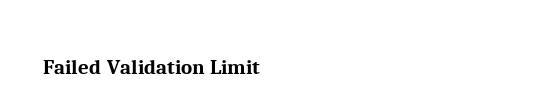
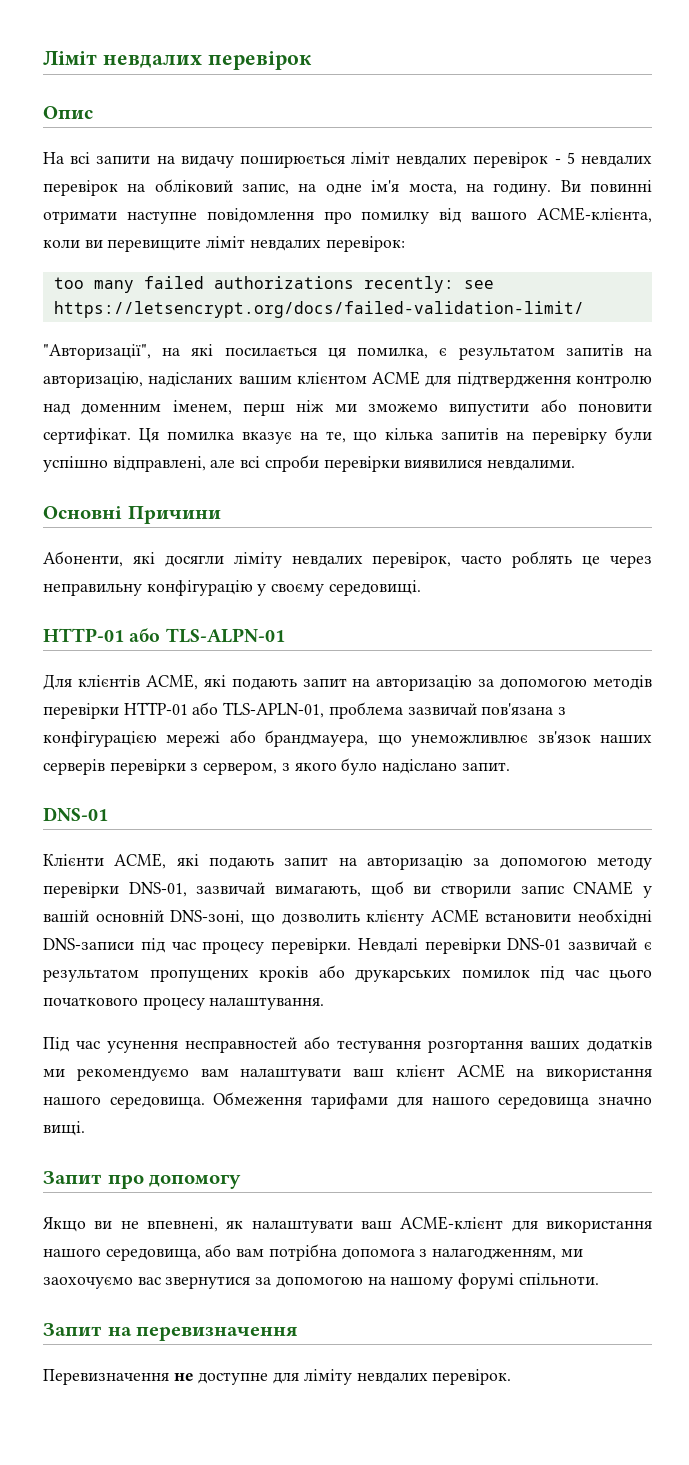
- Failed Validation Limit
+ Ліміт невдалих перевірок
+ Опис
+ На всі запити на видачу поширюється ліміт невдалих перевірок - 5 невдалих перевірок на обліковий запис, на одне ім'я моста, на годину. Ви повинні отримати наступне повідомлення про помилку від вашого ACME-клієнта, коли ви перевищите ліміт невдалих перевірок:
+ too many failed authorizations recently: see https://letsencrypt.org/docs/failed-validation-limit/
+ "Авторизації", на які посилається ця помилка, є результатом запитів на авторизацію, надісланих вашим клієнтом ACME для підтвердження контролю над доменним іменем, перш ніж ми зможемо випустити або поновити сертифікат. Ця помилка вказує на те, що кілька запитів на перевірку були успішно відправлені, але всі спроби перевірки виявилися невдалими.
+ Основні Причини
+ Абоненти, які досягли ліміту невдалих перевірок, часто роблять це через неправильну конфігурацію у своєму середовищі.
+ HTTP-01 або TLS-ALPN-01
+ Для клієнтів ACME, які подають запит на авторизацію за допомогою методів перевірки HTTP-01 або TLS-APLN-01, проблема зазвичай пов'язана з конфігурацією мережі або брандмауера, що унеможливлює зв'язок наших серверів перевірки з сервером, з якого було надіслано запит.
+ DNS-01
+ Клієнти ACME, які подають запит на авторизацію за допомогою методу перевірки DNS-01, зазвичай вимагають, щоб ви створили запис CNAME у вашій основній DNS-зоні, що дозволить клієнту ACME встановити необхідні DNS-записи під час процесу перевірки. Невдалі перевірки DNS-01 зазвичай є результатом пропущених кроків або друкарських помилок під час цього початкового процесу налаштування.
+ Під час усунення несправностей або тестування розгортання ваших додатків ми рекомендуємо вам налаштувати ваш клієнт ACME на використання нашого середовища. Обмеження тарифами для нашого середовища значно вищі.
+ Запит про допомогу
+ Якщо ви не впевнені, як налаштувати ваш ACME-клієнт для використання нашого середовища, або вам потрібна допомога з налагодженням, ми заохочуємо вас звернутися за допомогою на нашому форумі спільноти.
+ Запит на перевизначення
+ Перевизначення не доступне для ліміту невдалих перевірок.

